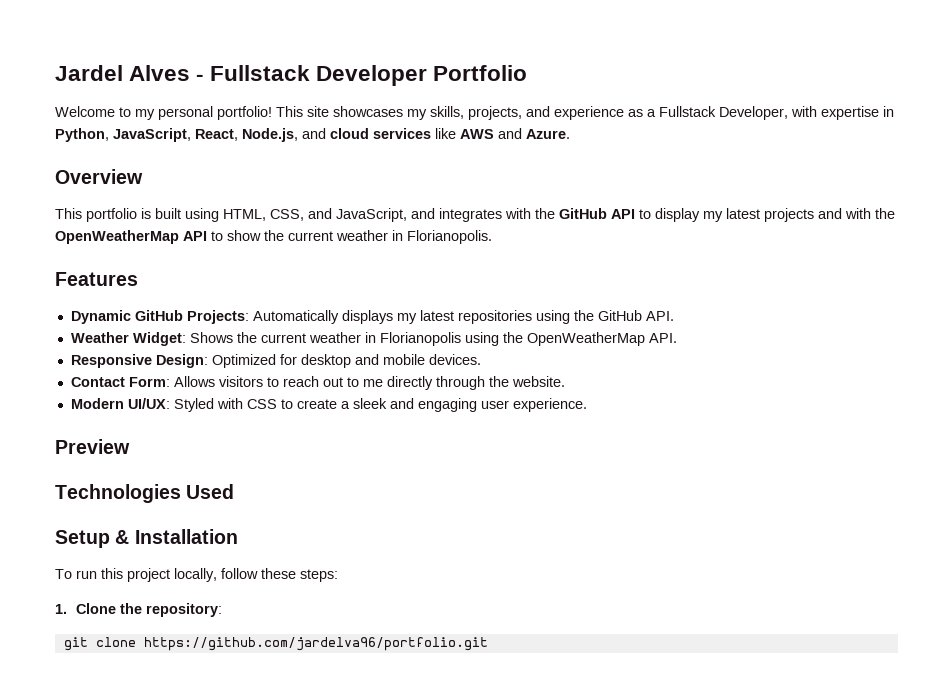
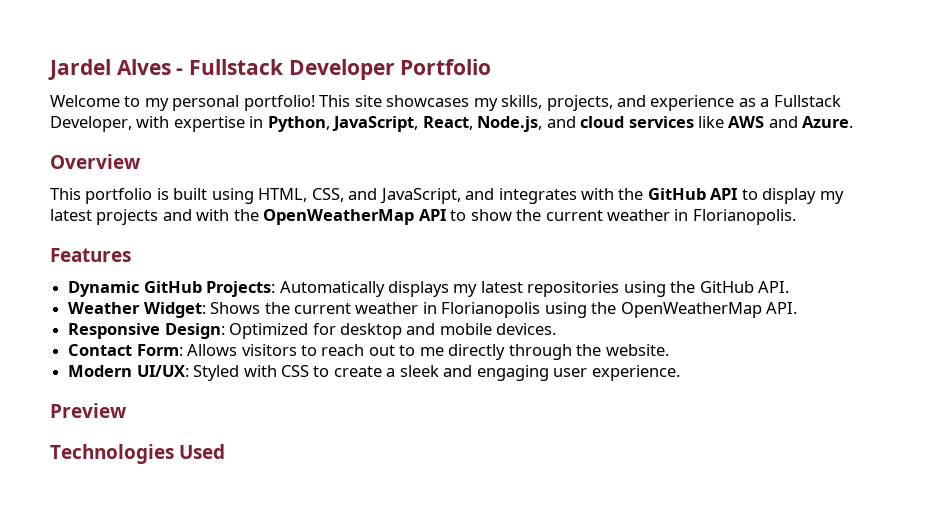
- Setup & Installation
- To run this project locally, follow these steps:
- 1. Clone the repository:
- git clone https://github.com/jardelva96/portfolio.git

